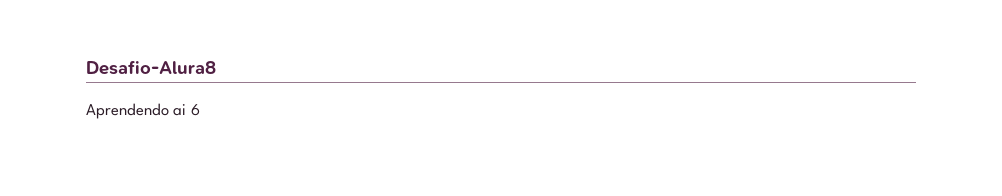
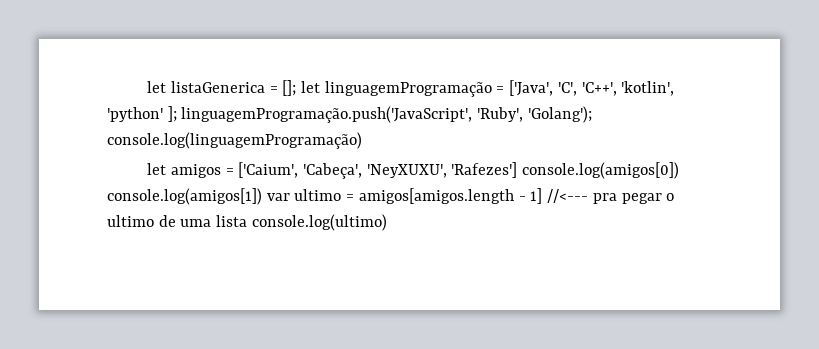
- Desafio-Alura8
- Aprendendo ai 6
+ let listaGenerica = []; let linguagemProgramação = ['Java', 'C', 'C++', 'kotlin', 'python' ]; linguagemProgramação.push('JavaScript', 'Ruby', 'Golang'); console.log(linguagemProgramação)
+ let amigos = ['Caium', 'Cabeça', 'NeyXUXU', 'Rafezes'] console.log(amigos[0]) console.log(amigos[1]) var ultimo = amigos[amigos.length - 1] //<--- pra pegar o ultimo de uma lista console.log(ultimo)

